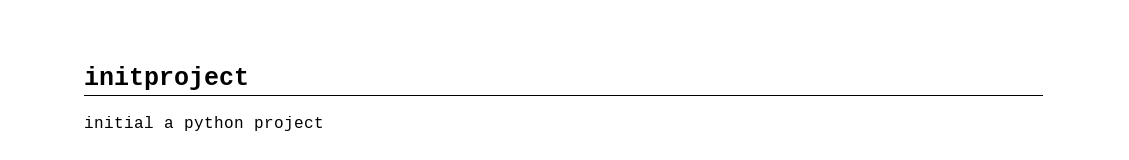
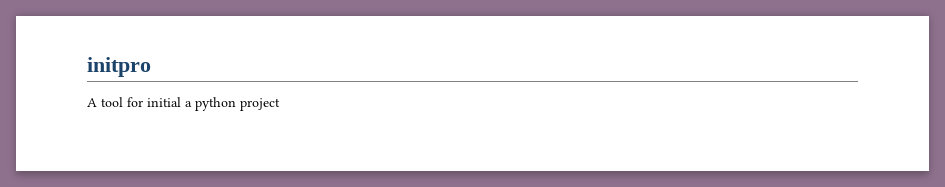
- initproject
- initial a python project
+ initpro
+ A tool for initial a python project

